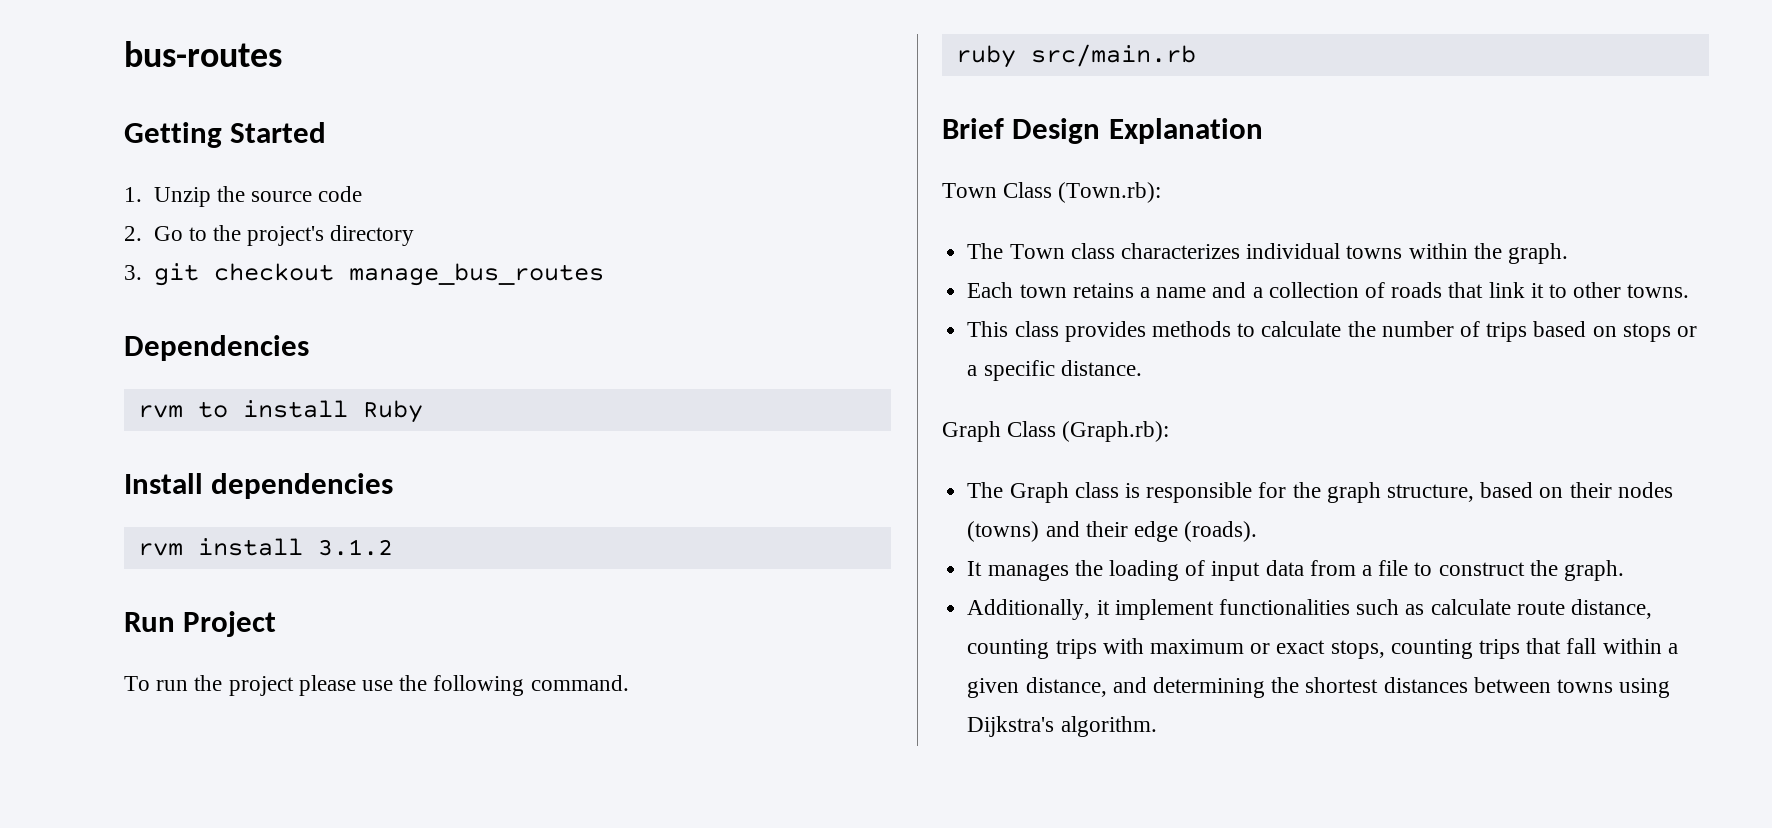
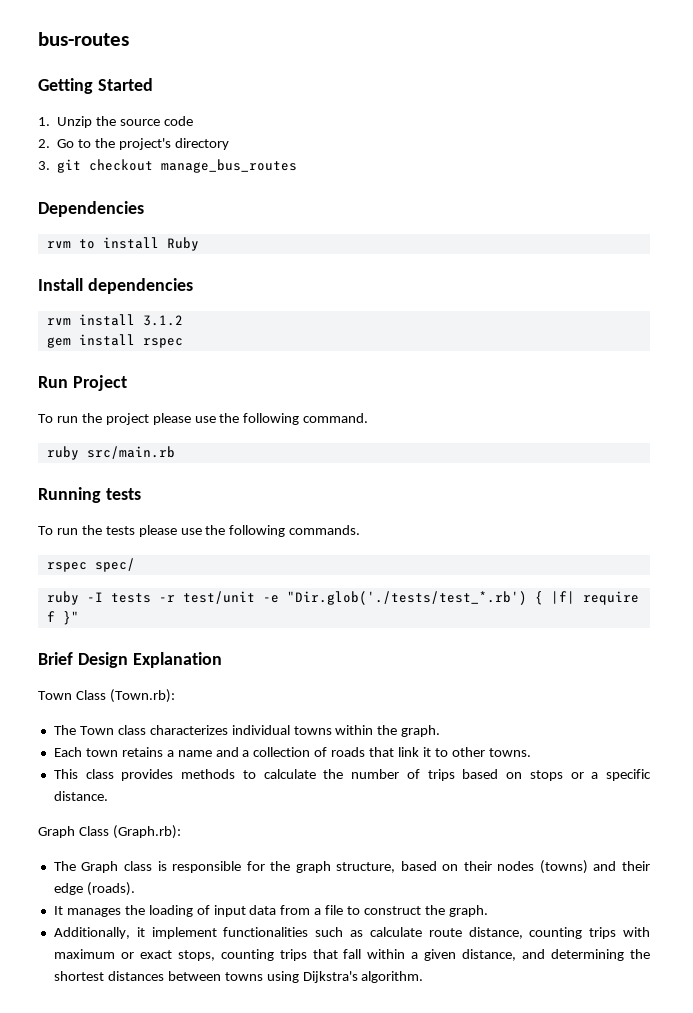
+ gem install rspec
+ Running tests
+ To run the tests please use the following commands.
+ rspec spec/
+ ruby -I tests -r test/unit -e "Dir.glob('./tests/test_*.rb') { |f| require f }"

